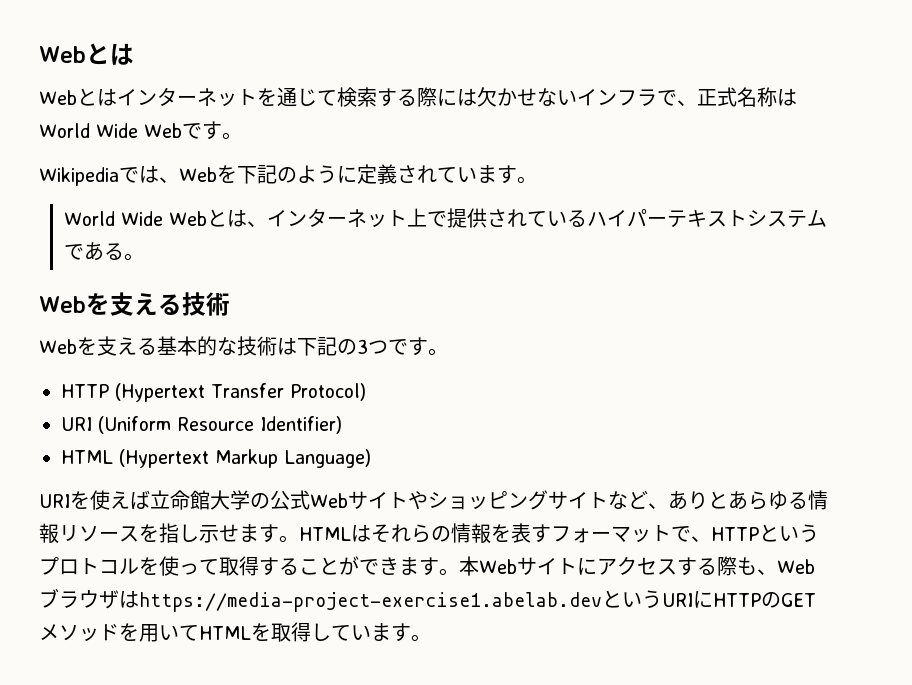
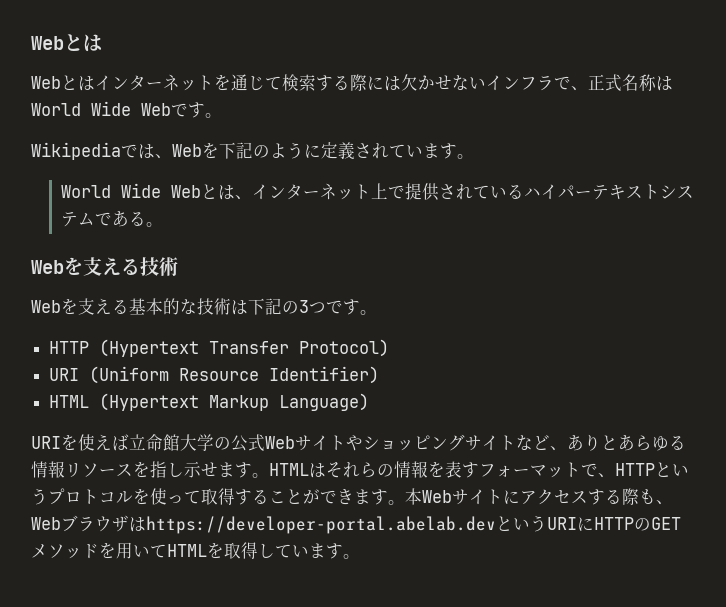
- 本Webサイトにアクセスする際も、Webブラウザはhttps://media-project-exercise1.abelab.devというURIにHTTPのGETメソッドを用いてHTMLを取得しています。
+ 本Webサイトにアクセスする際も、Webブラウザはhttps://developer-portal.abelab.devというURIにHTTPのGETメソッドを用いてHTMLを取得しています。

